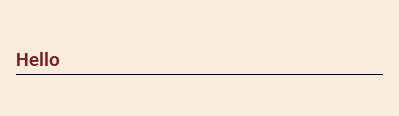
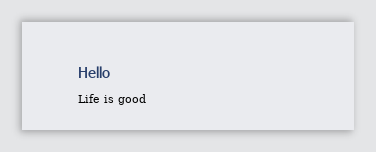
+ Life is good

